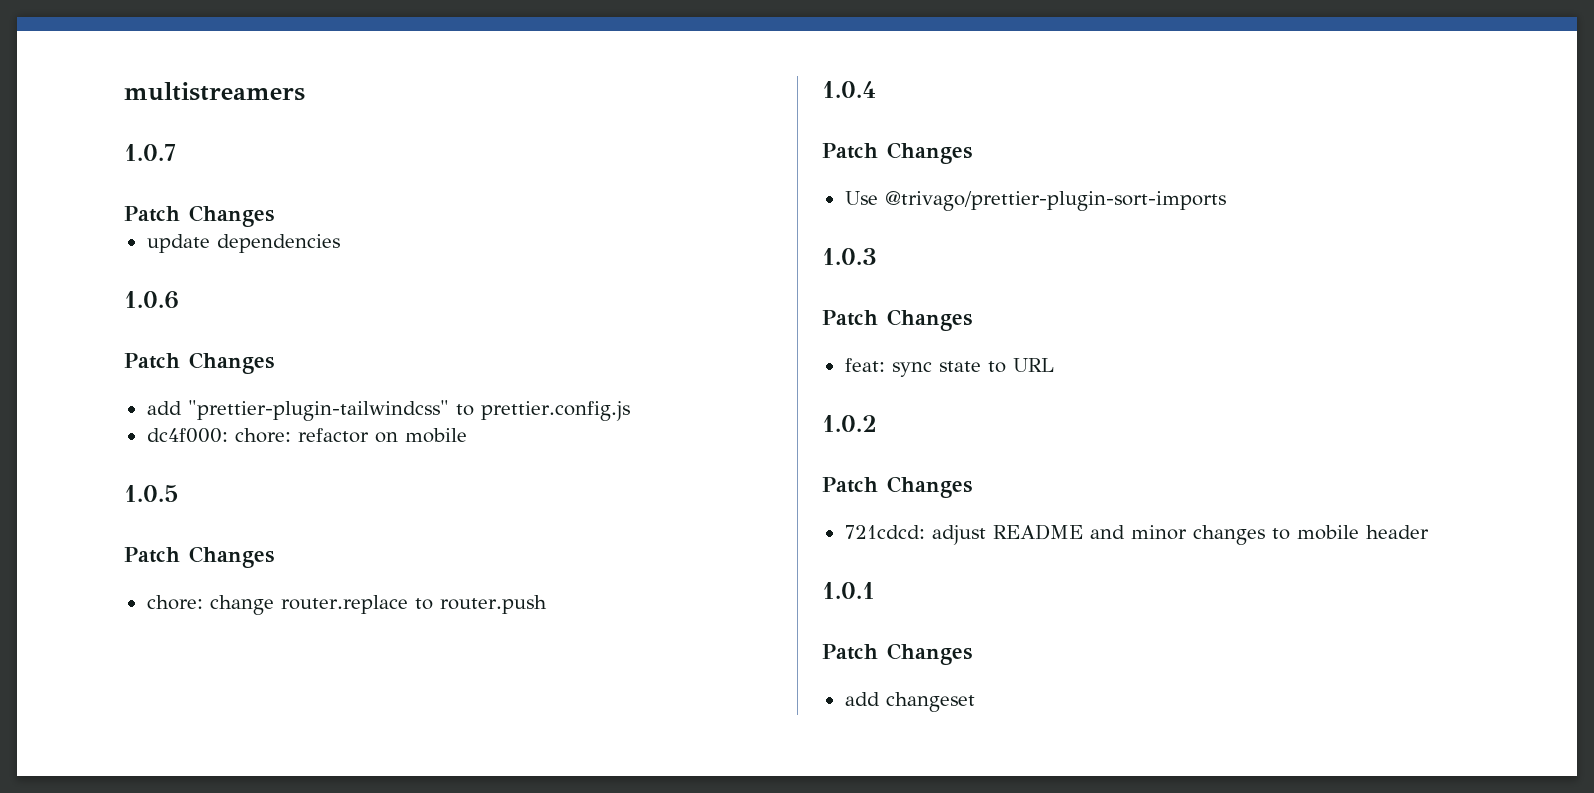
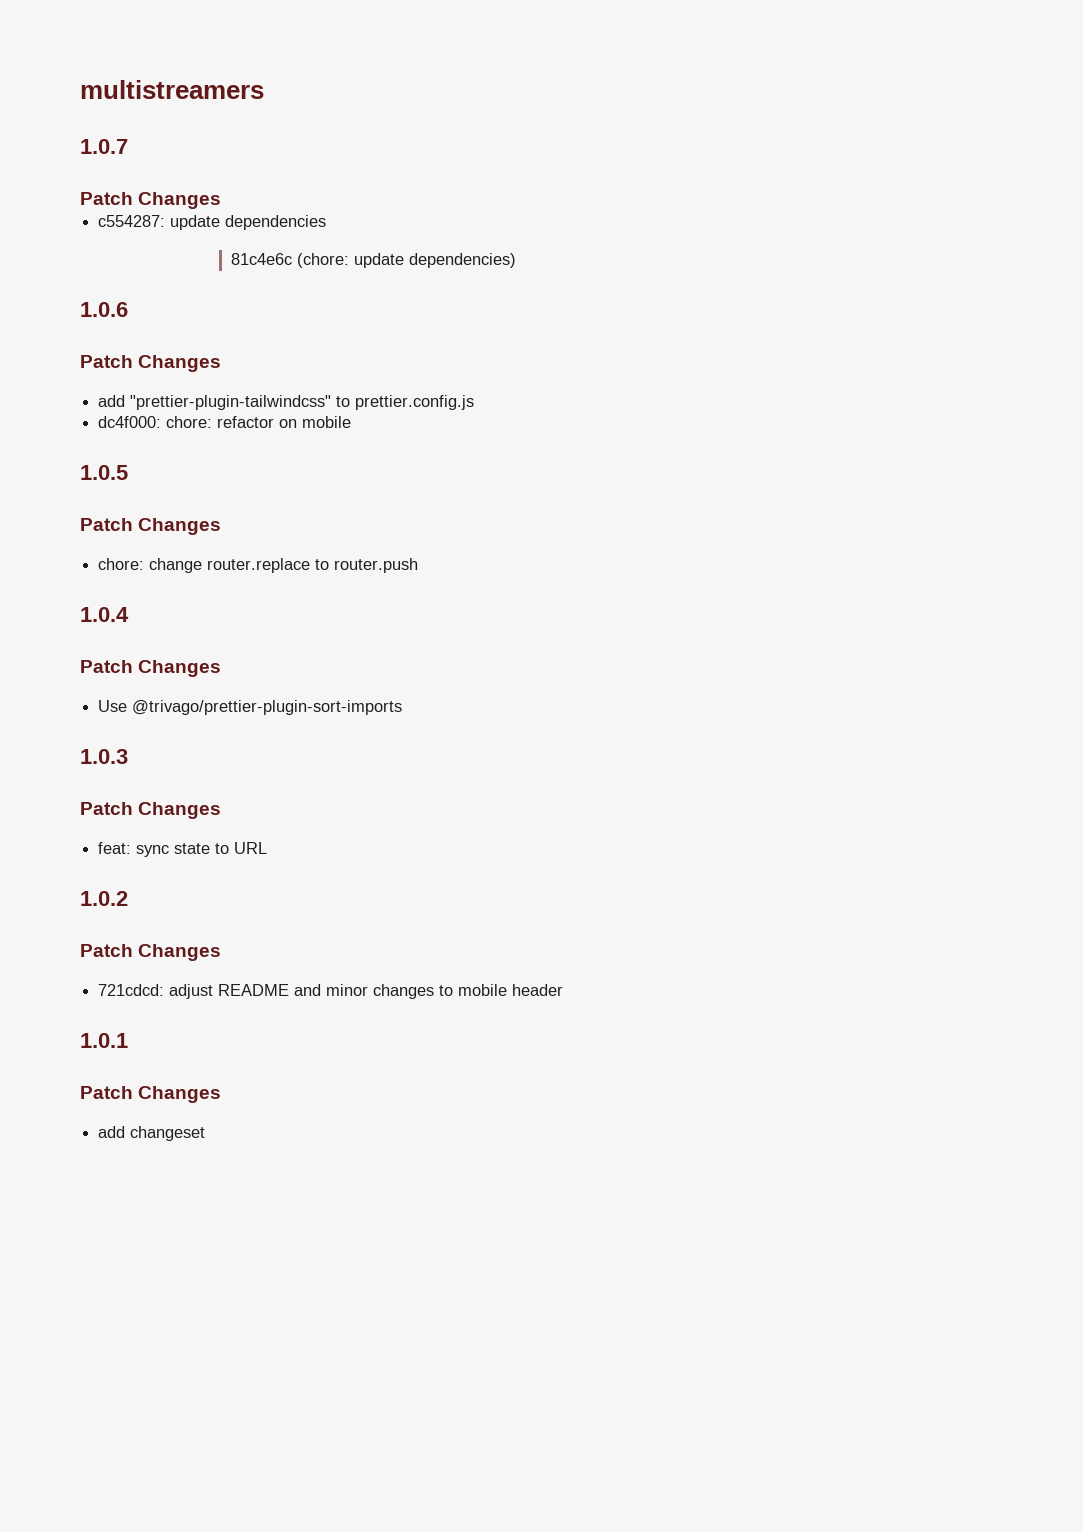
- update dependencies
+ c554287: update dependencies
+ 81c4e6c (chore: update dependencies)

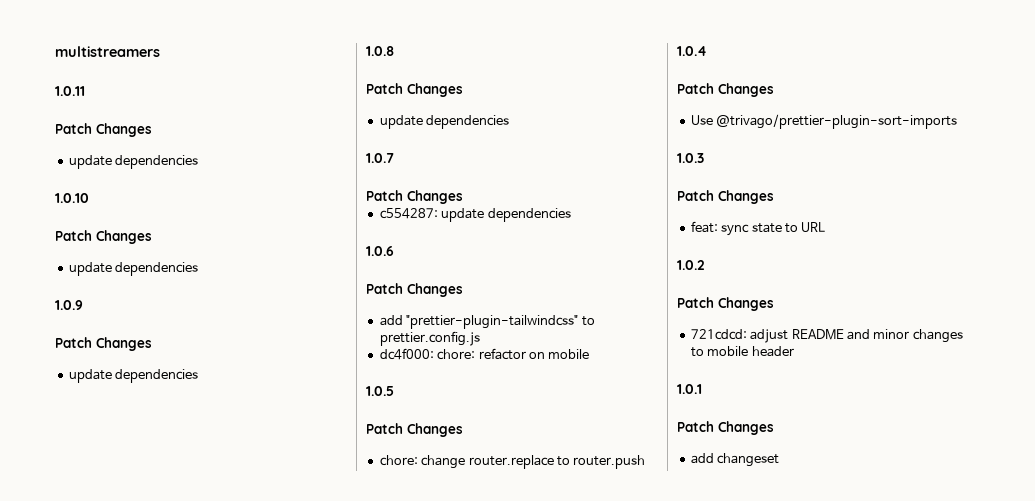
+ 1.0.11
+ Patch Changes
+ update dependencies
+ 1.0.10
+ Patch Changes
+ update dependencies
+ 1.0.9
+ Patch Changes
+ update dependencies
+ 1.0.8
+ Patch Changes
+ update dependencies
- 81c4e6c (chore: update dependencies)

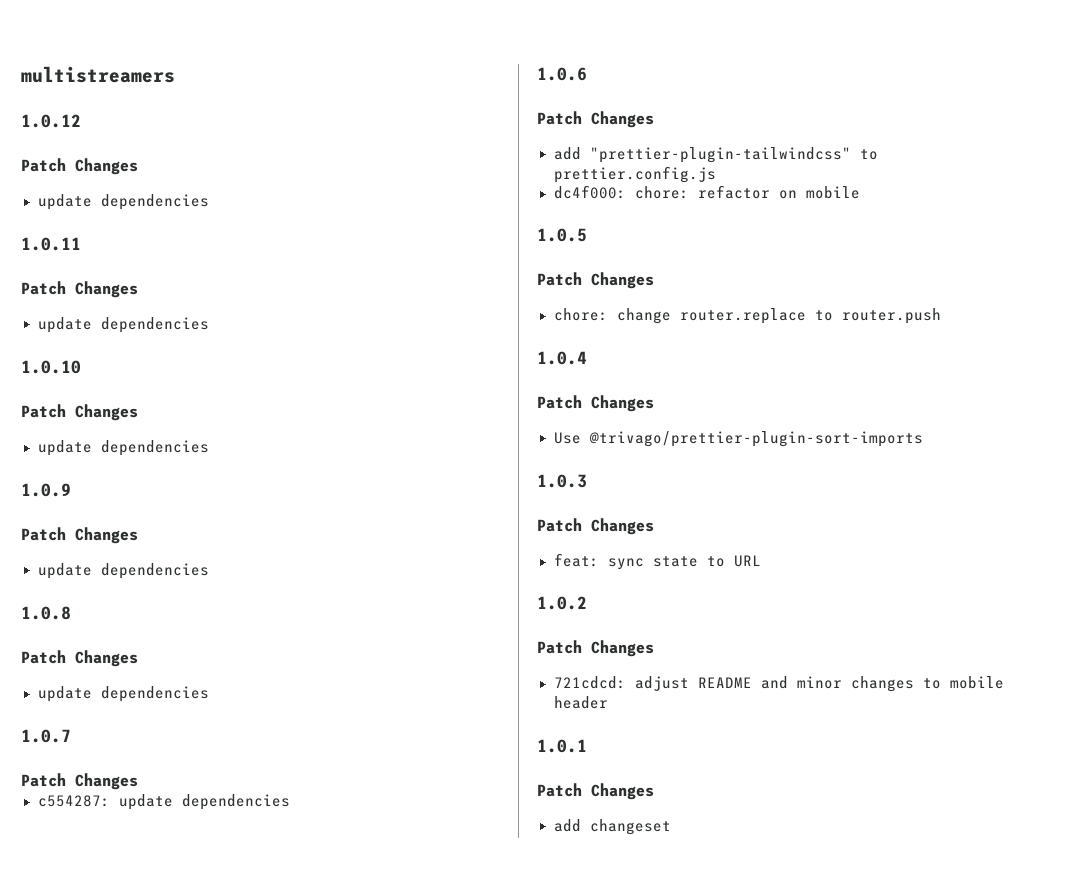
+ 1.0.12
+ Patch Changes
+ update dependencies

